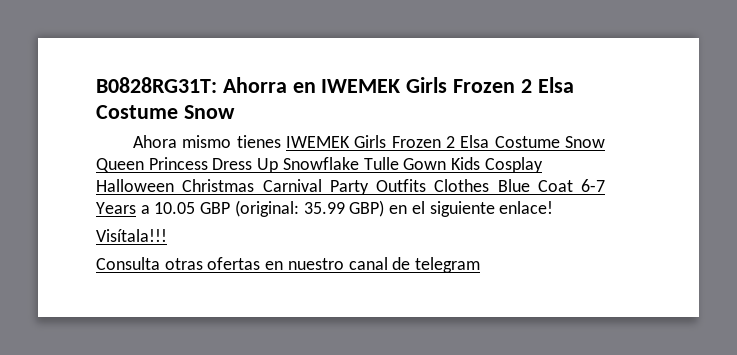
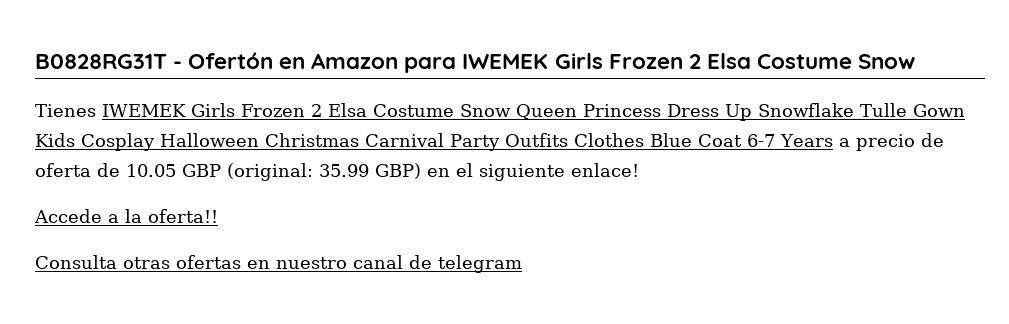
- B0828RG31T: Ahorra en IWEMEK Girls Frozen 2 Elsa Costume Snow
+ B0828RG31T - Ofertón en Amazon para IWEMEK Girls Frozen 2 Elsa Costume Snow
- Ahora mismo tienes IWEMEK Girls Frozen 2 Elsa Costume Snow Queen Princess Dress Up Snowflake Tulle Gown Kids Cosplay Halloween Christmas Carnival Party Outfits Clothes Blue Coat 6-7 Years a 10.05 GBP (original: 35.99 GBP) en el siguiente enlace!
+ Tienes IWEMEK Girls Frozen 2 Elsa Costume Snow Queen Princess Dress Up Snowflake Tulle Gown Kids Cosplay Halloween Christmas Carnival Party Outfits Clothes Blue Coat 6-7 Years a precio de oferta de 10.05 GBP (original: 35.99 GBP) en el siguiente enlace!
- Visítala!!!
+ Accede a la oferta!!

